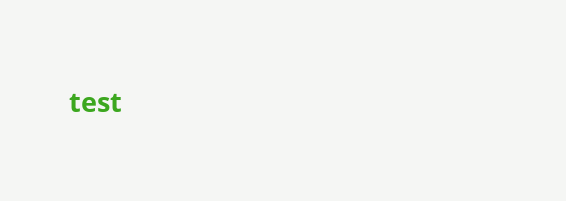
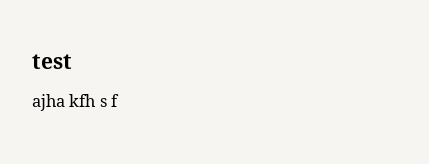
+ ajha kfh s f

